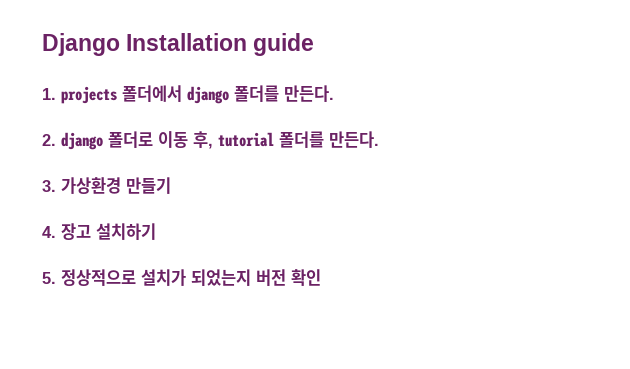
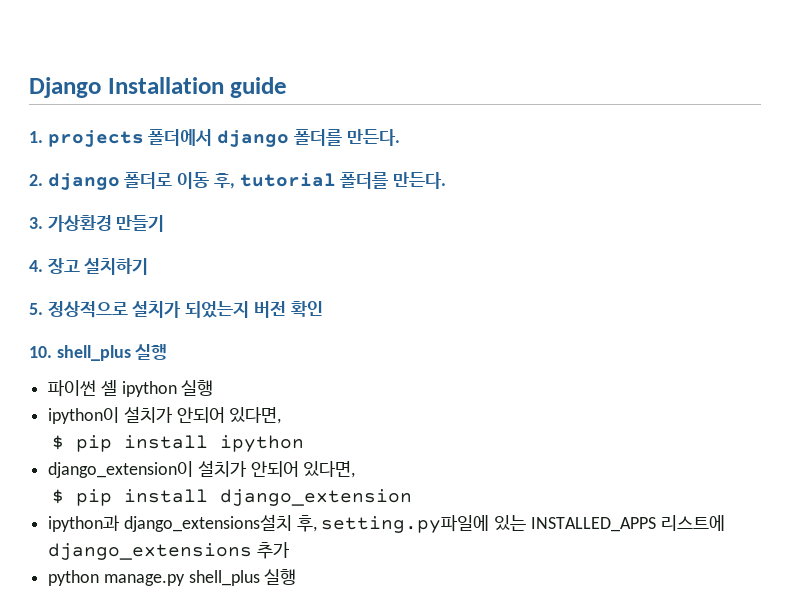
+ 10. shell_plus 실행
+ 파이썬 셀 ipython 실행
+ ipython이 설치가 안되어 있다면,
+ $ pip install ipython
+ django_extension이 설치가 안되어 있다면,
+ $ pip install django_extension
+ ipython과 django_extensions설치 후, setting.py파일에 있는 INSTALLED_APPS 리스트에 django_extensions 추가
+ python manage.py shell_plus 실행

